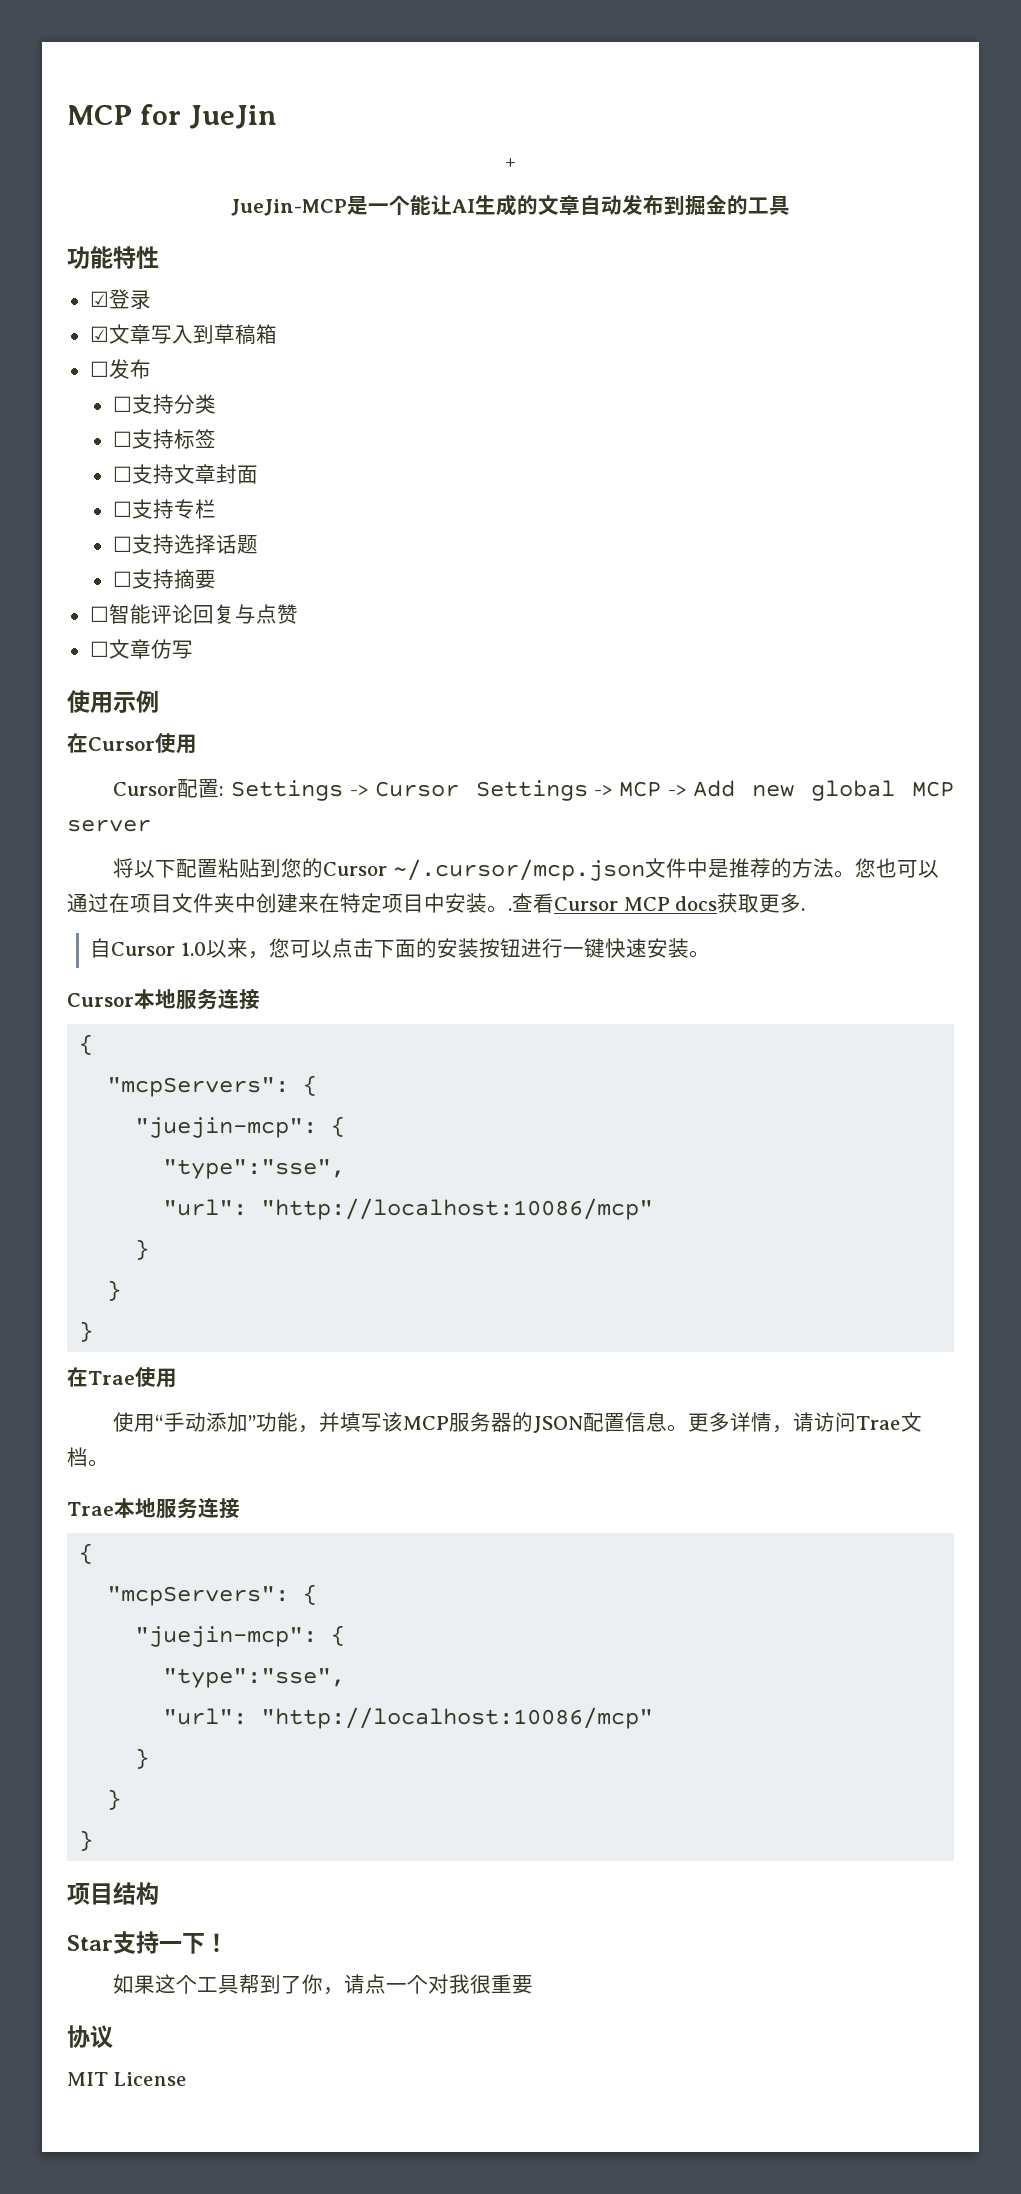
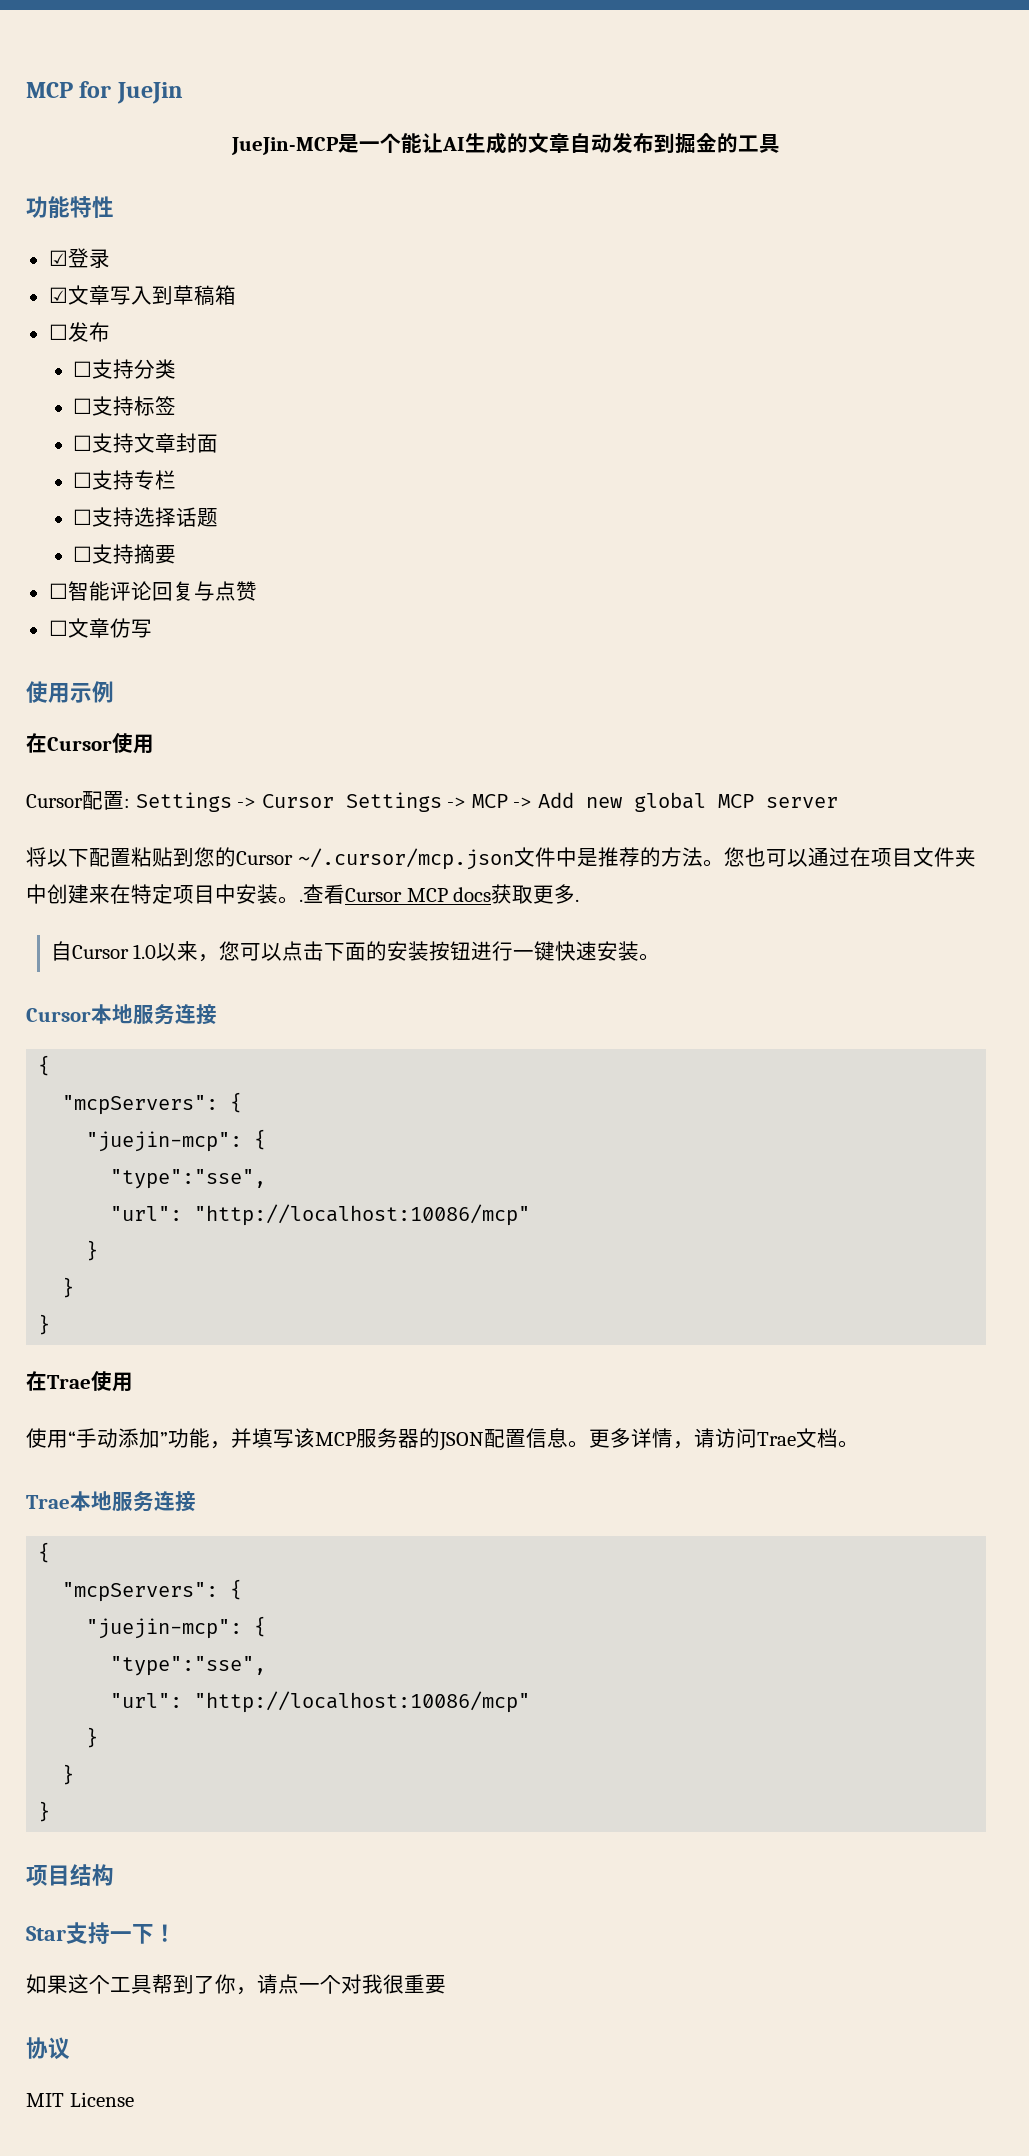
- +

